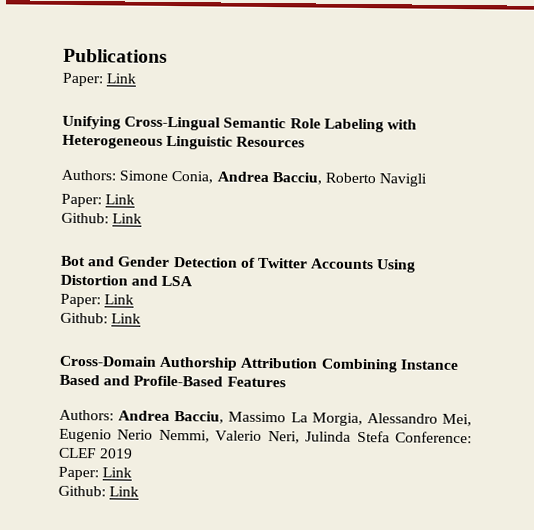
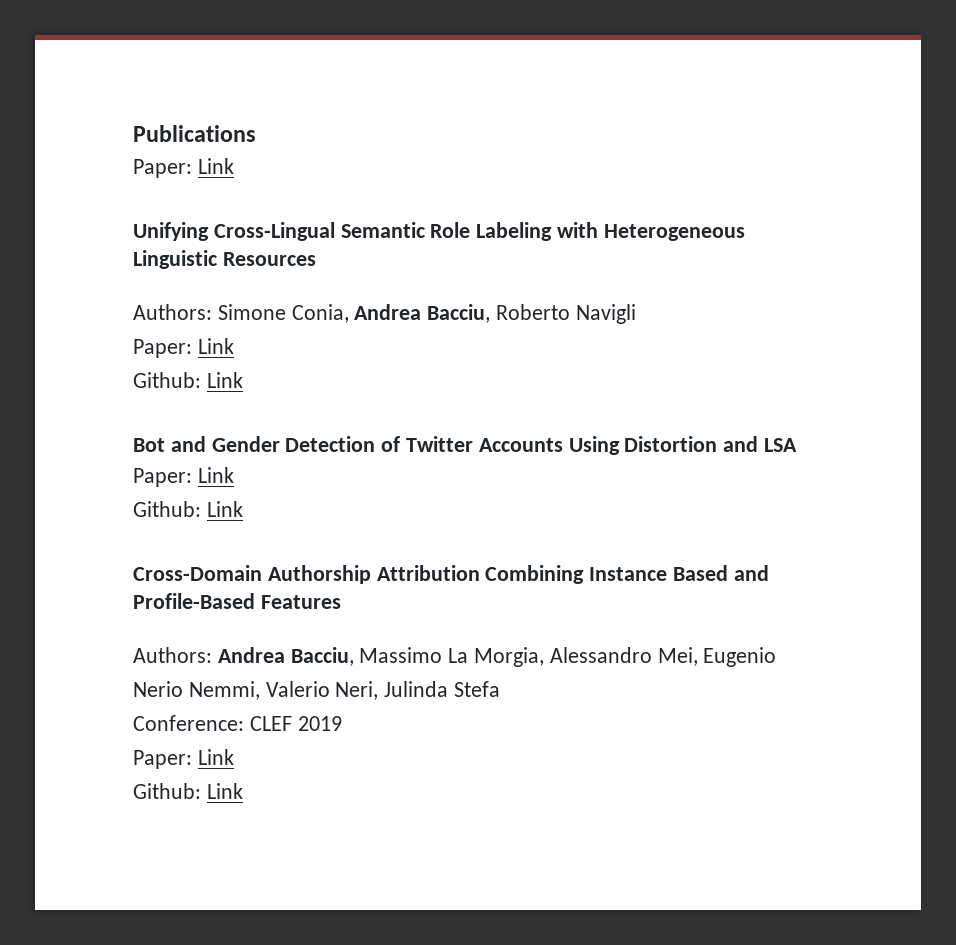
- Authors: Andrea Bacciu, Massimo La Morgia, Alessandro Mei, Eugenio Nerio Nemmi, Valerio Neri, Julinda Stefa Conference: CLEF 2019
+ Authors: Andrea Bacciu, Massimo La Morgia, Alessandro Mei, Eugenio Nerio Nemmi, Valerio Neri, Julinda Stefa
+ Conference: CLEF 2019

